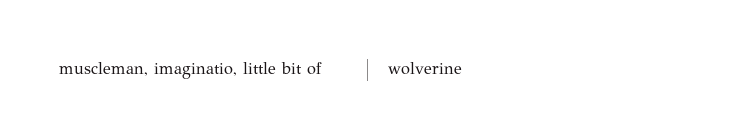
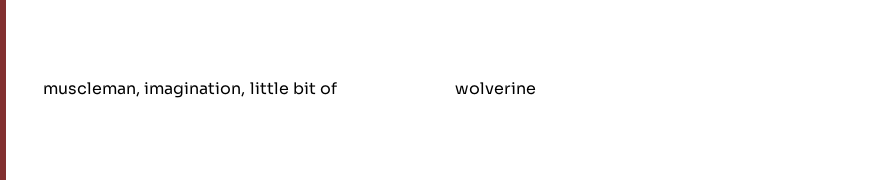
- muscleman, imaginatio, little bit of wolverine
+ muscleman, imagination, little bit of wolverine

